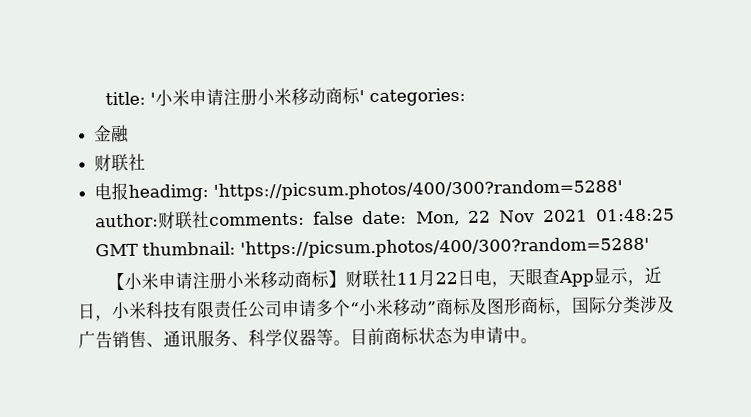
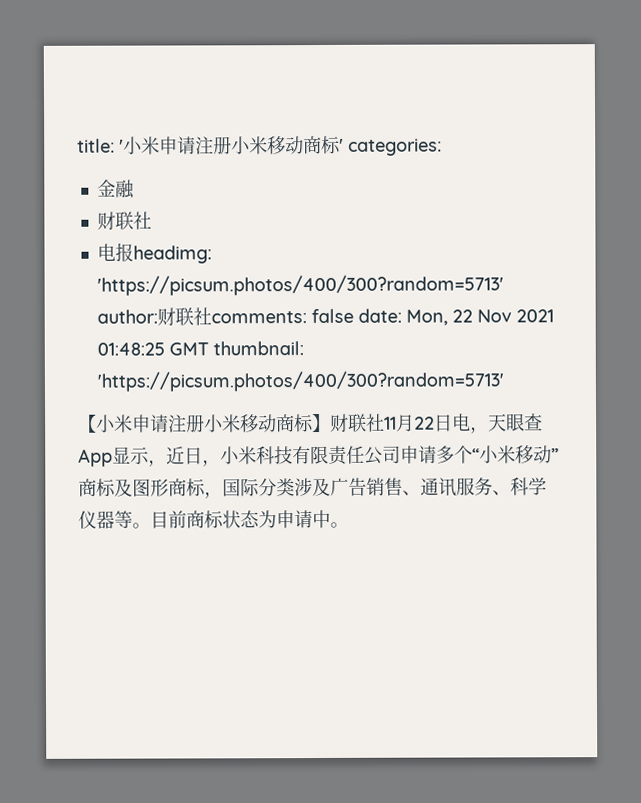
- 电报headimg: 'https://picsum.photos/400/300?random=5288' author:财联社comments: false date: Mon, 22 Nov 2021 01:48:25 GMT thumbnail: 'https://picsum.photos/400/300?random=5288'
+ 电报headimg: 'https://picsum.photos/400/300?random=5713' author:财联社comments: false date: Mon, 22 Nov 2021 01:48:25 GMT thumbnail: 'https://picsum.photos/400/300?random=5713'

